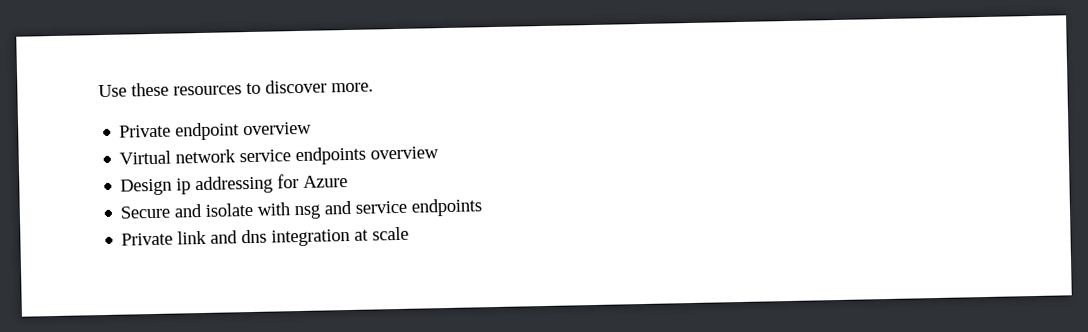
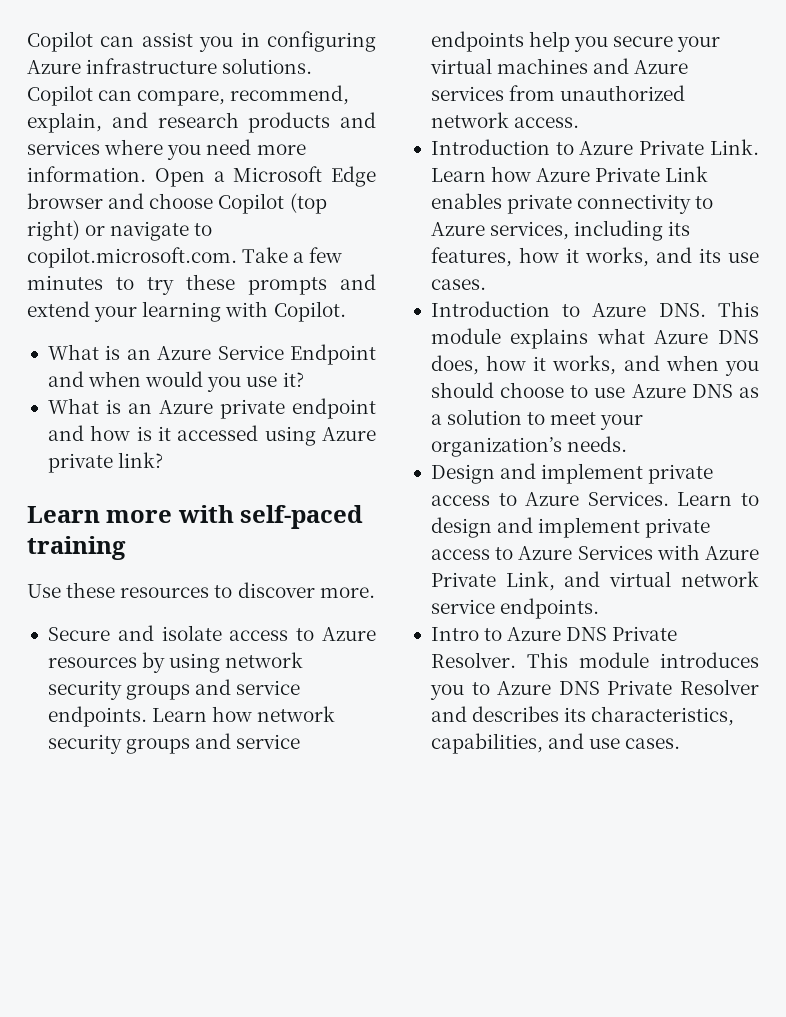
+ Copilot can assist you in configuring Azure infrastructure solutions. Copilot can compare, recommend, explain, and research products and services where you need more information. Open a Microsoft Edge browser and choose Copilot (top right) or navigate to copilot.microsoft.com. Take a few minutes to try these prompts and extend your learning with Copilot.
+ What is an Azure Service Endpoint and when would you use it?
+ What is an Azure private endpoint and how is it accessed using Azure private link?
+ Learn more with self-paced training
- Private endpoint overview
- Virtual network service endpoints overview
- Design ip addressing for Azure
- Secure and isolate with nsg and service endpoints
- Private link and dns integration at scale
+ Secure and isolate access to Azure resources by using network security groups and service endpoints. Learn how network security groups and service endpoints help you secure your virtual machines and Azure services from unauthorized network access.
+ Introduction to Azure Private Link. Learn how Azure Private Link enables private connectivity to Azure services, including its features, how it works, and its use cases.
+ Introduction to Azure DNS. This module explains what Azure DNS does, how it works, and when you should choose to use Azure DNS as a solution to meet your organization’s needs.
+ Design and implement private access to Azure Services. Learn to design and implement private access to Azure Services with Azure Private Link, and virtual network service endpoints.
+ Intro to Azure DNS Private Resolver. This module introduces you to Azure DNS Private Resolver and describes its characteristics, capabilities, and use cases.

